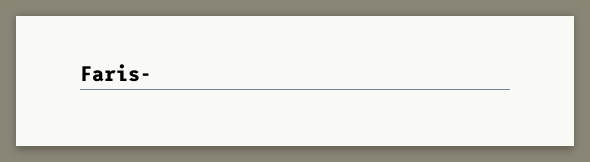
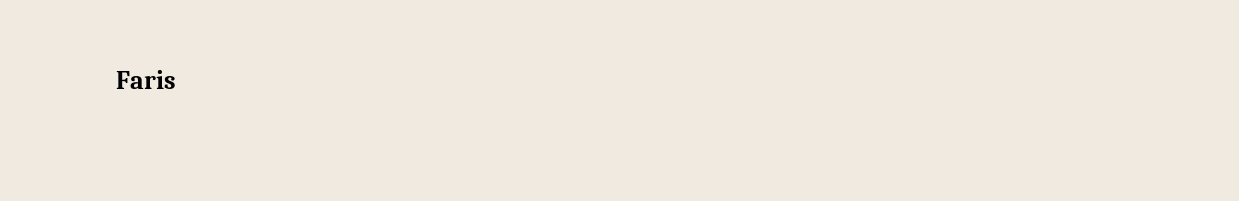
- Faris-
+ Faris

